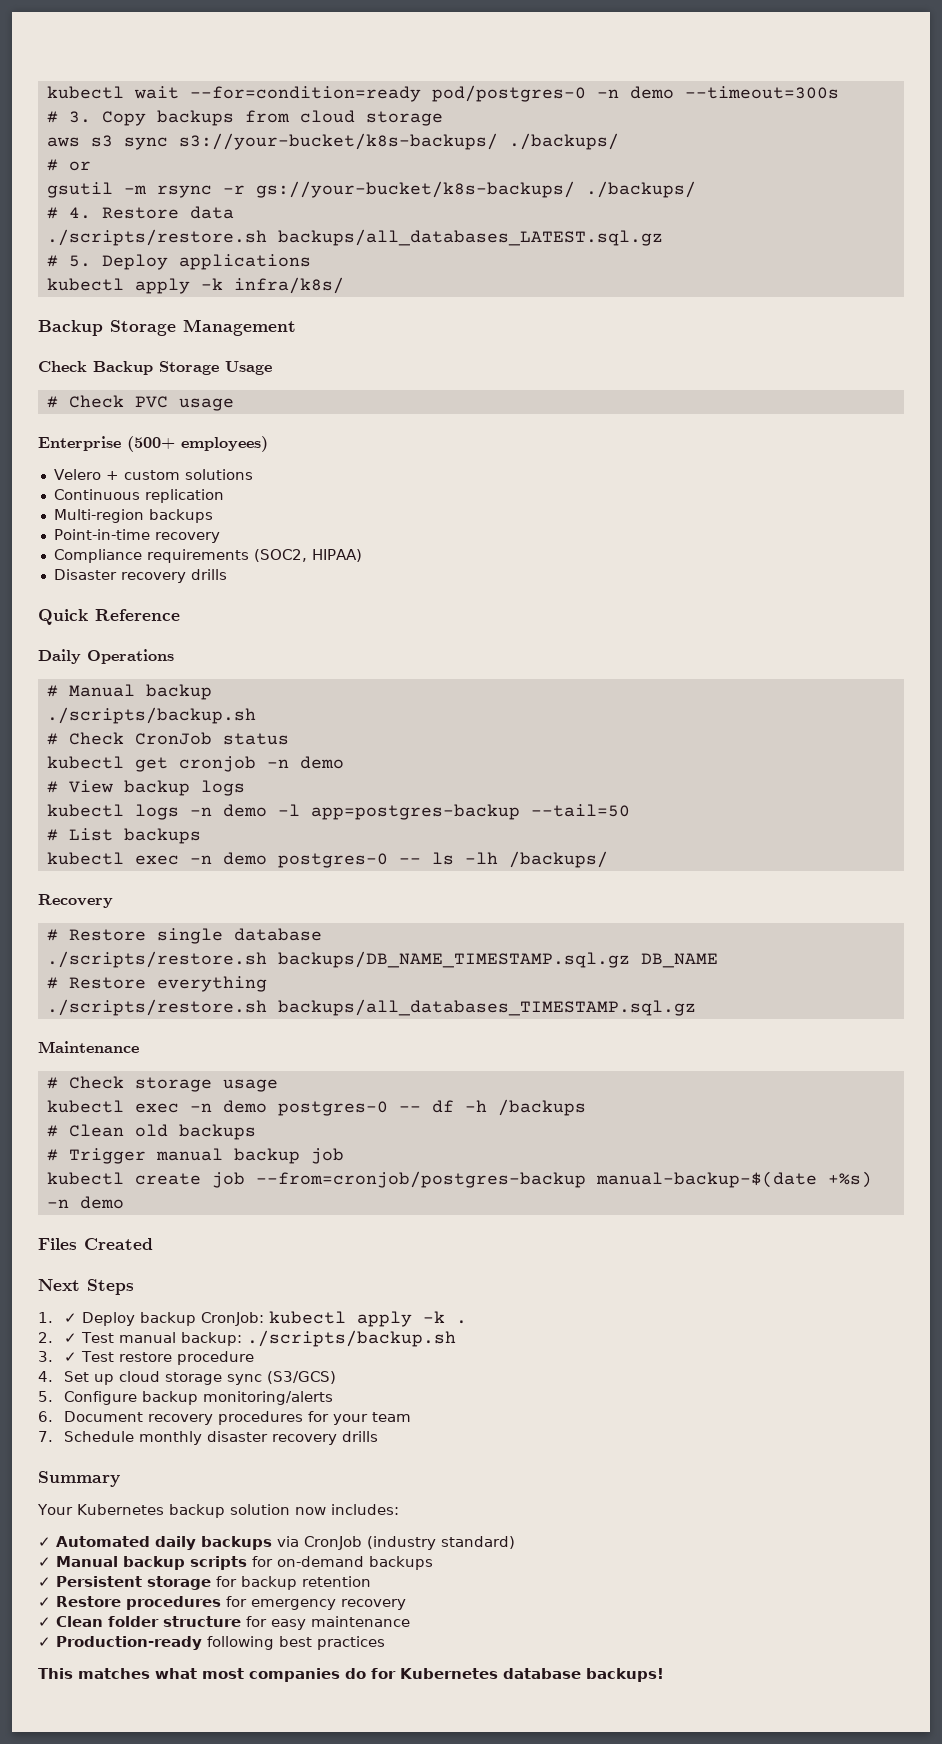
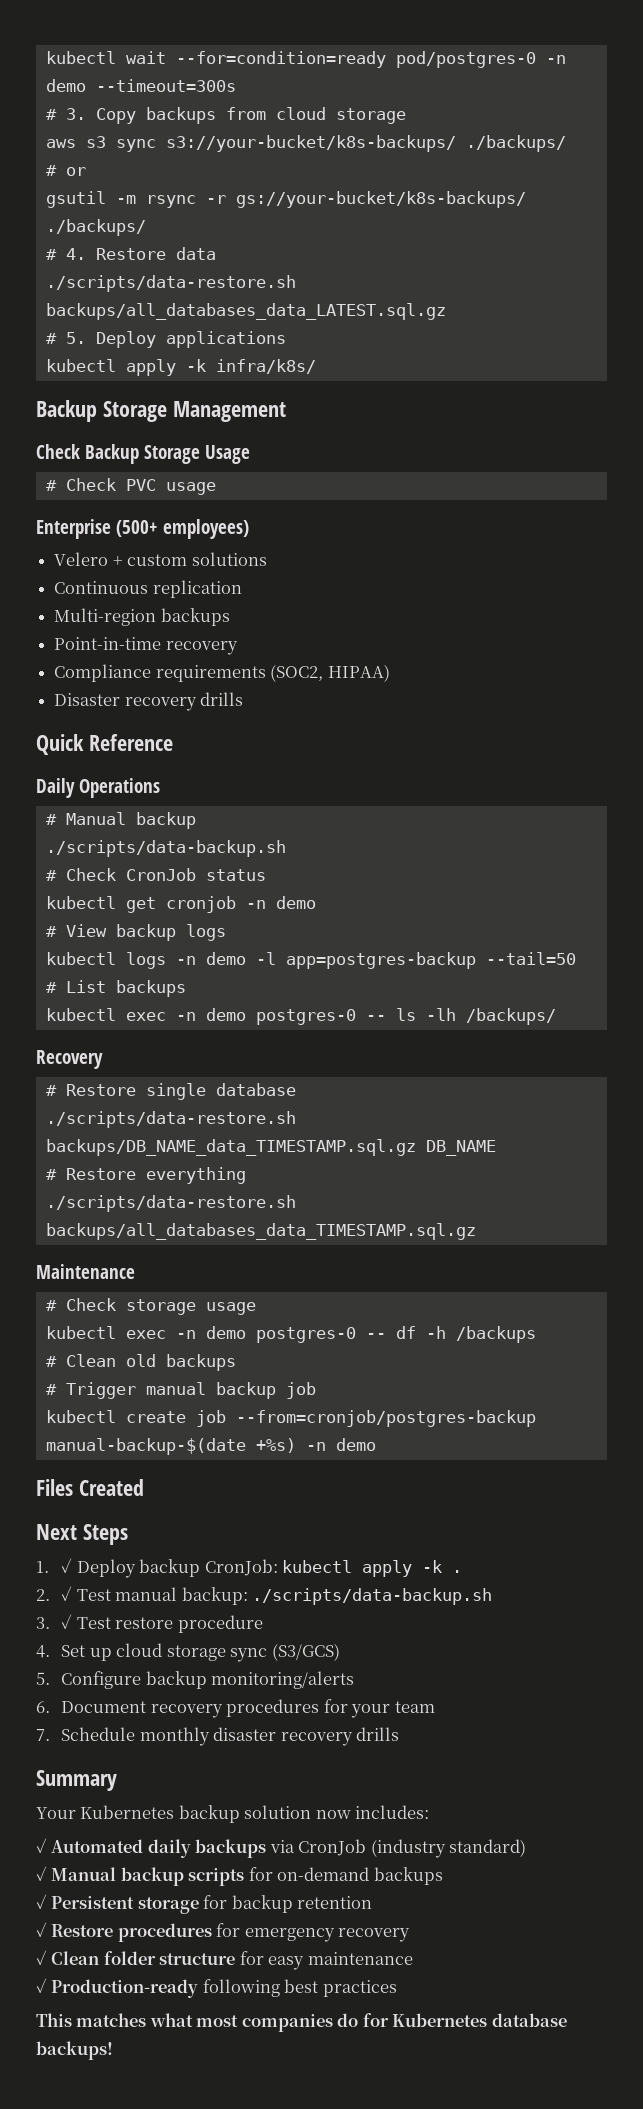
- ./scripts/restore.sh backups/all_databases_LATEST.sql.gz
+ ./scripts/data-restore.sh backups/all_databases_data_LATEST.sql.gz
  # Manual backup
- ./scripts/backup.sh
+ ./scripts/data-backup.sh
- ./scripts/restore.sh backups/DB_NAME_TIMESTAMP.sql.gz DB_NAME
+ ./scripts/data-restore.sh backups/DB_NAME_data_TIMESTAMP.sql.gz DB_NAME
- ./scripts/restore.sh backups/all_databases_TIMESTAMP.sql.gz
+ ./scripts/data-restore.sh backups/all_databases_data_TIMESTAMP.sql.gz
- 2. ✓ Test manual backup: ./scripts/backup.sh
+ 2. ✓ Test manual backup: ./scripts/data-backup.sh

